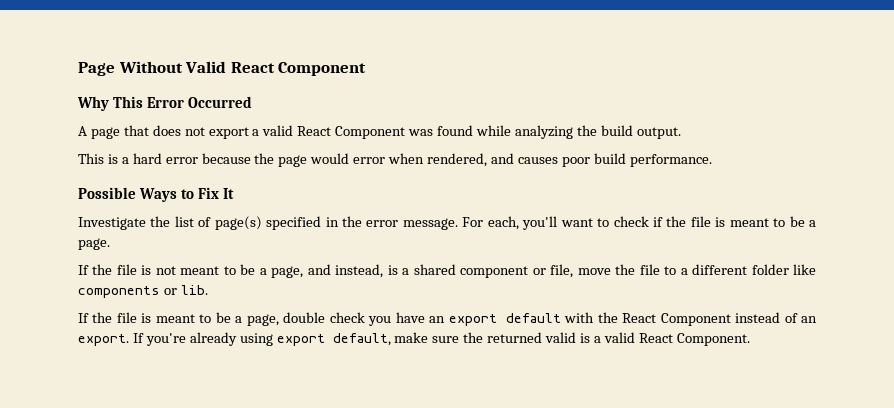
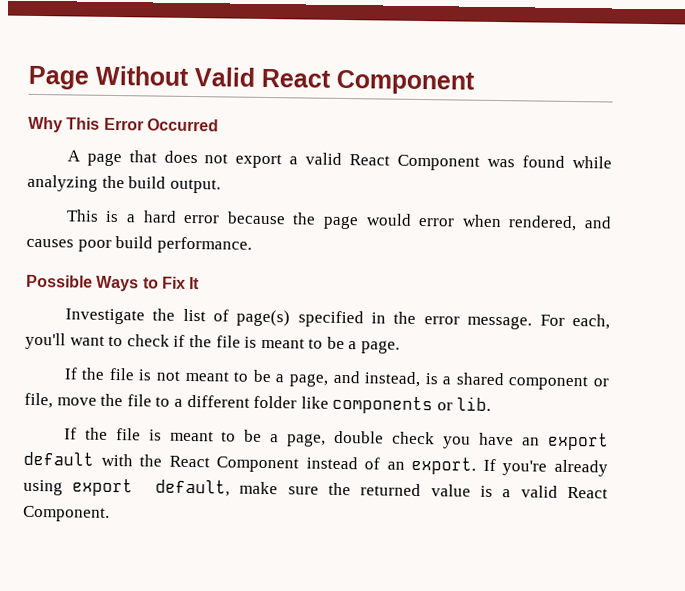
- If you're already using export default, make sure the returned valid is a valid React Component.
+ If you're already using export default, make sure the returned value is a valid React Component.

